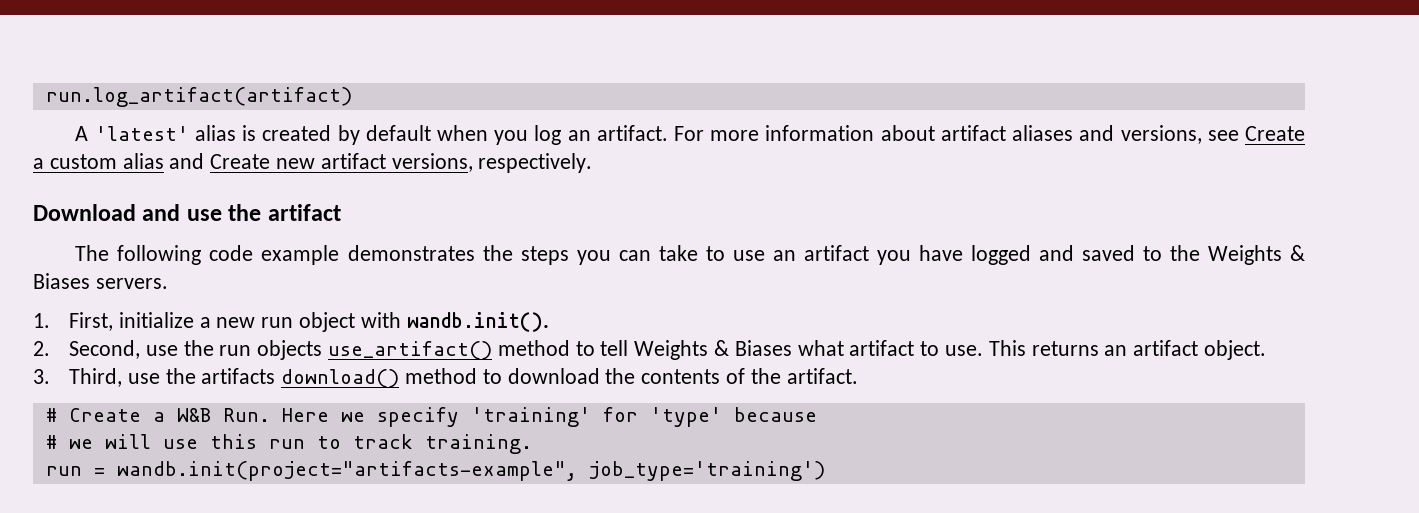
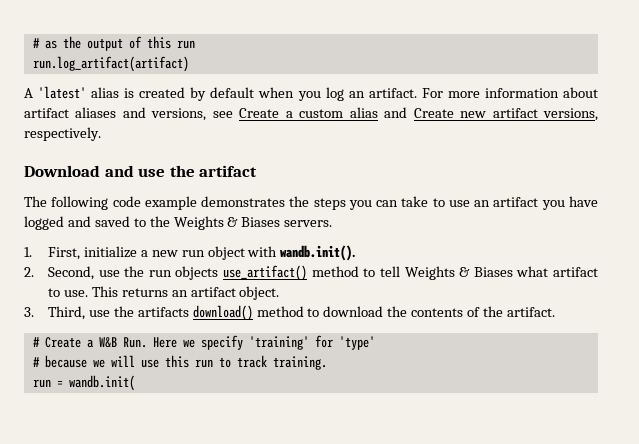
+ # as the output of this run
- # Create a W&B Run. Here we specify 'training' for 'type' because
- # we will use this run to track training.
+ # Create a W&B Run. Here we specify 'training' for 'type'
+ # because we will use this run to track training.
- run = wandb.init(project="artifacts-example", job_type='training')
+ run = wandb.init(

